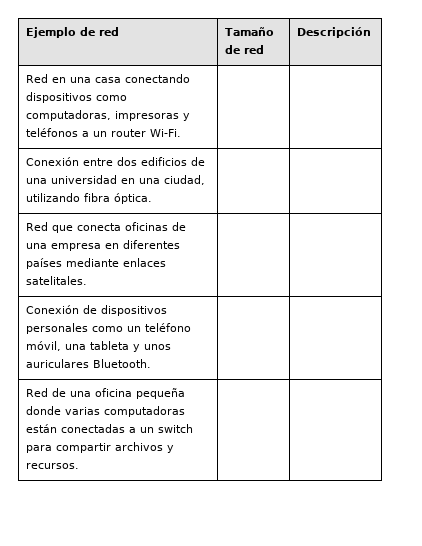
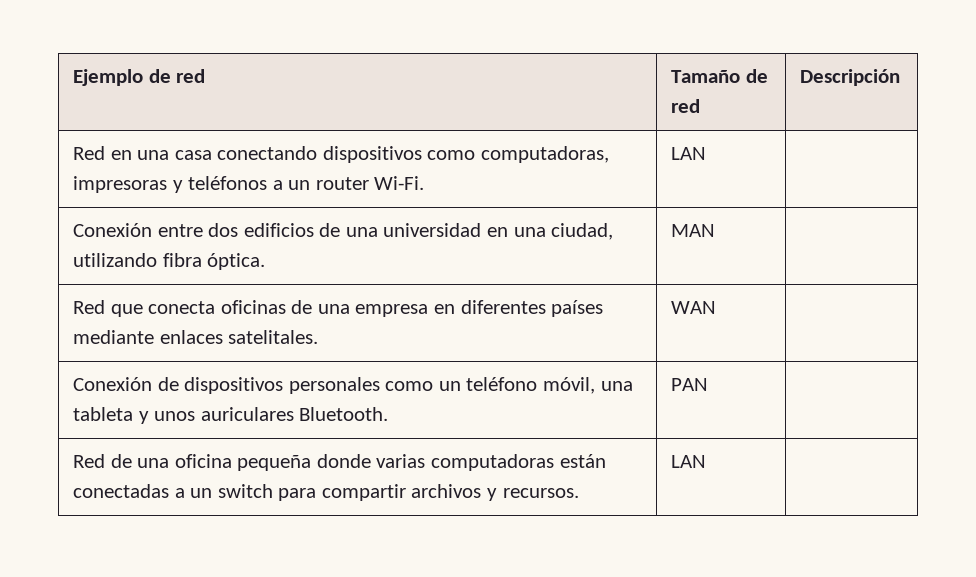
- Red en una casa conectando dispositivos como computadoras, impresoras y teléfonos a un router Wi-Fi. | |
+ Red en una casa conectando dispositivos como computadoras, impresoras y teléfonos a un router Wi-Fi. | LAN |
- Conexión entre dos edificios de una universidad en una ciudad, utilizando fibra óptica. | |
+ Conexión entre dos edificios de una universidad en una ciudad, utilizando fibra óptica. | MAN |
- Red que conecta oficinas de una empresa en diferentes países mediante enlaces satelitales. | |
+ Red que conecta oficinas de una empresa en diferentes países mediante enlaces satelitales. | WAN |
- Conexión de dispositivos personales como un teléfono móvil, una tableta y unos auriculares Bluetooth. | |
+ Conexión de dispositivos personales como un teléfono móvil, una tableta y unos auriculares Bluetooth. | PAN |
- Red de una oficina pequeña donde varias computadoras están conectadas a un switch para compartir archivos y recursos. | |
+ Red de una oficina pequeña donde varias computadoras están conectadas a un switch para compartir archivos y recursos. | LAN |

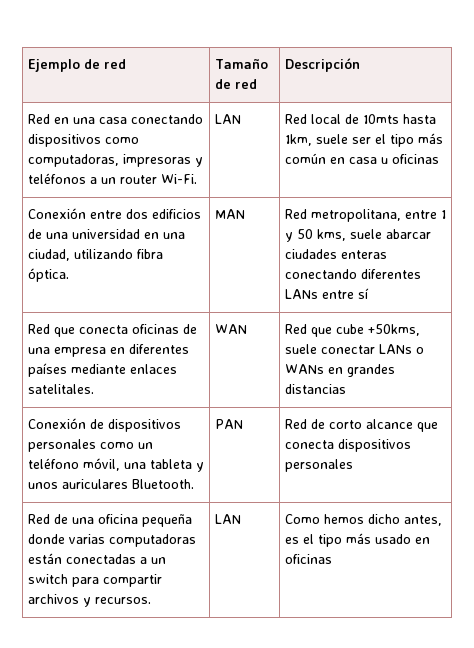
- Red en una casa conectando dispositivos como computadoras, impresoras y teléfonos a un router Wi-Fi. | LAN |
+ Red en una casa conectando dispositivos como computadoras, impresoras y teléfonos a un router Wi-Fi. | LAN | Red local de 10mts hasta 1km, suele ser el tipo más común en casa u oficinas
- Conexión entre dos edificios de una universidad en una ciudad, utilizando fibra óptica. | MAN |
+ Conexión entre dos edificios de una universidad en una ciudad, utilizando fibra óptica. | MAN | Red metropolitana, entre 1 y 50 kms, suele abarcar ciudades enteras conectando diferentes LANs entre sí
- Red que conecta oficinas de una empresa en diferentes países mediante enlaces satelitales. | WAN |
+ Red que conecta oficinas de una empresa en diferentes países mediante enlaces satelitales. | WAN | Red que cube +50kms, suele conectar LANs o WANs en grandes distancias
- Conexión de dispositivos personales como un teléfono móvil, una tableta y unos auriculares Bluetooth. | PAN |
+ Conexión de dispositivos personales como un teléfono móvil, una tableta y unos auriculares Bluetooth. | PAN | Red de corto alcance que conecta dispositivos personales
- Red de una oficina pequeña donde varias computadoras están conectadas a un switch para compartir archivos y recursos. | LAN |
+ Red de una oficina pequeña donde varias computadoras están conectadas a un switch para compartir archivos y recursos. | LAN | Como hemos dicho antes, es el tipo más usado en oficinas

